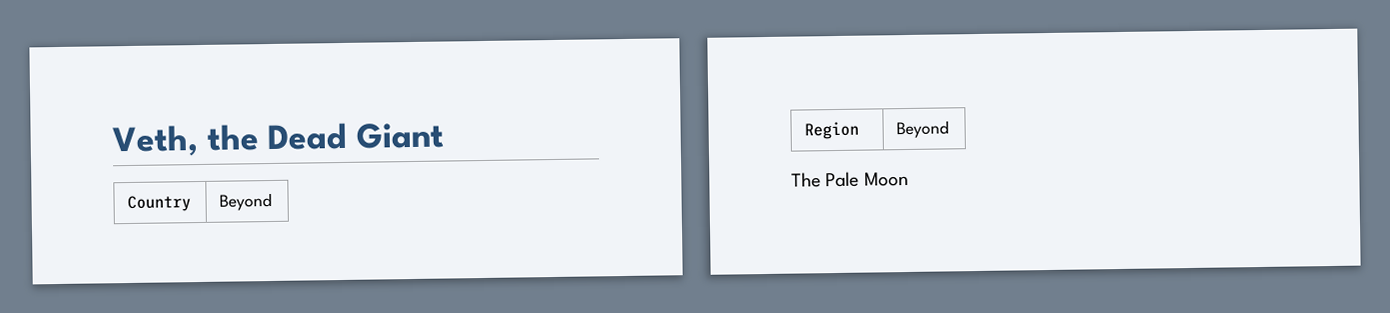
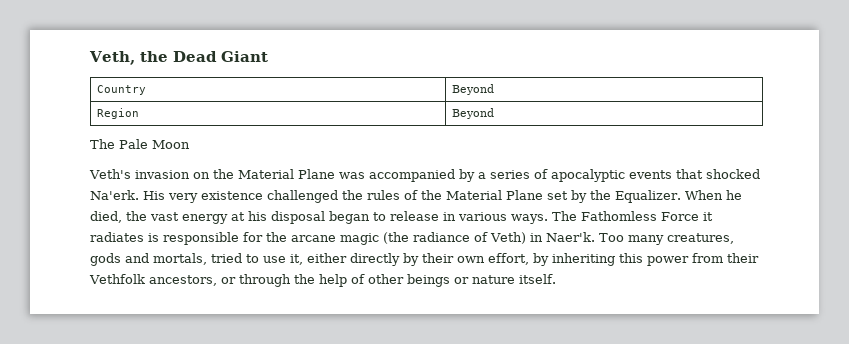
+ Veth's invasion on the Material Plane was accompanied by a series of apocalyptic events that shocked Na'erk. His very existence challenged the rules of the Material Plane set by the Equalizer. When he died, the vast energy at his disposal began to release in various ways. The Fathomless Force it radiates is responsible for the arcane magic (the radiance of Veth) in Naer'k. Too many creatures, gods and mortals, tried to use it, either directly by their own effort, by inheriting this power from their Vethfolk ancestors, or through the help of other beings or nature itself.

